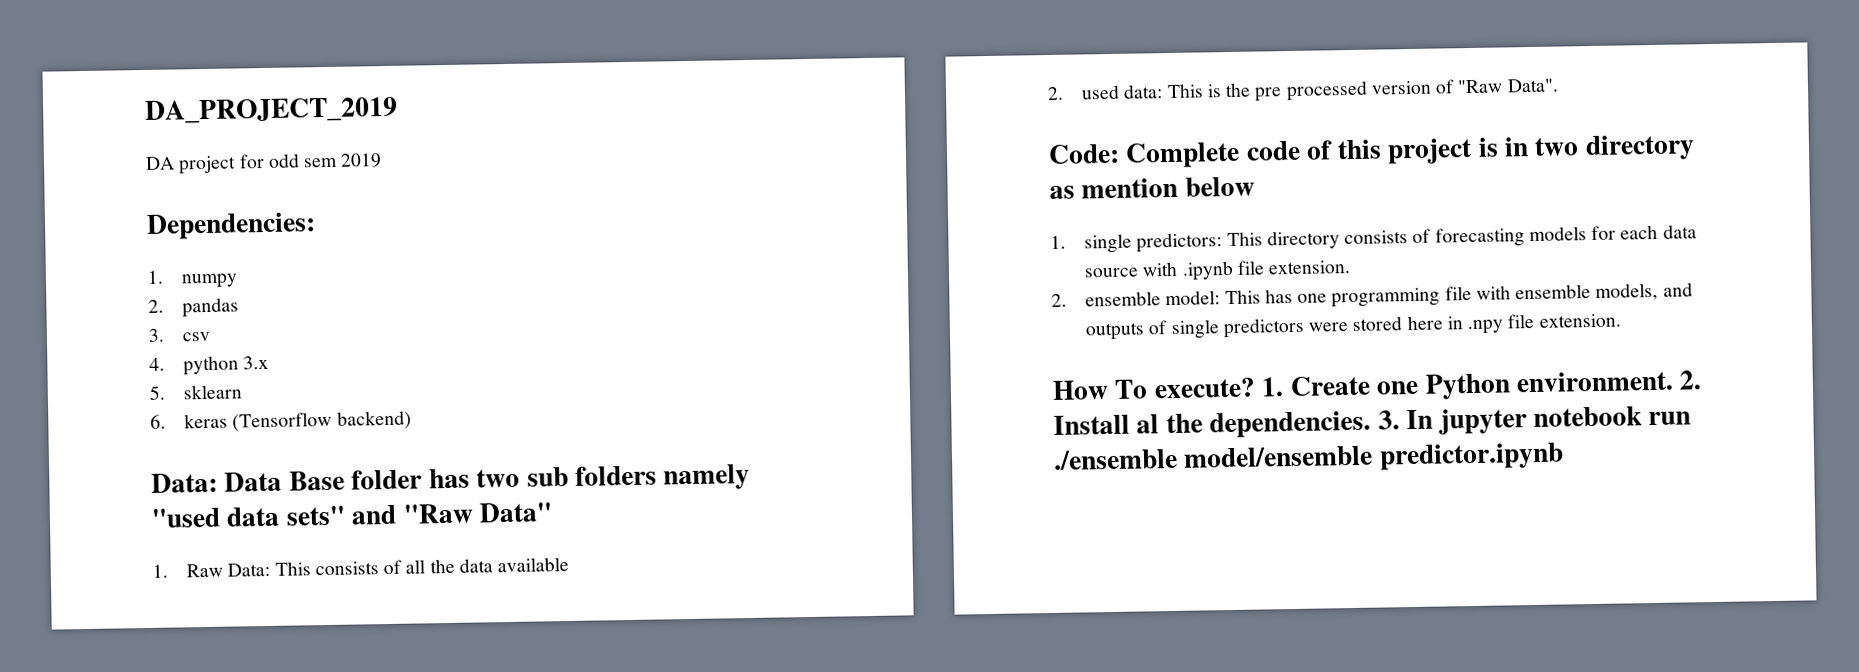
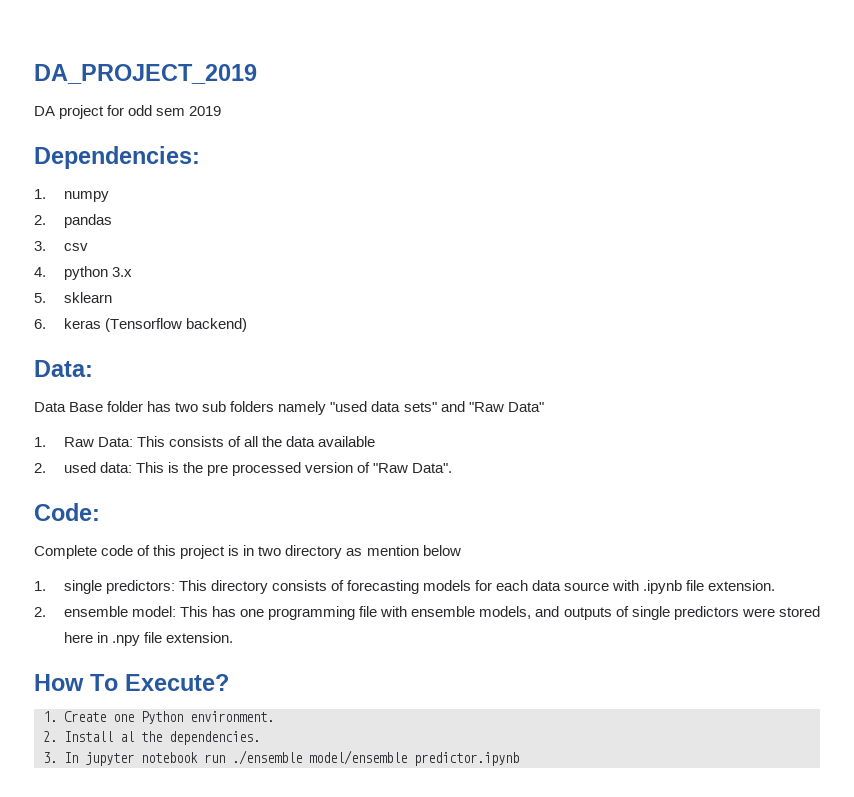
  6. keras (Tensorflow backend)
- Data: Data Base folder has two sub folders namely "used data sets" and "Raw Data"
+ Data:
+ Data Base folder has two sub folders namely "used data sets" and "Raw Data"
- Code: Complete code of this project is in two directory as mention below
+ Code:
+ Complete code of this project is in two directory as mention below
- How To execute? 1. Create one Python environment. 2. Install al the dependencies. 3. In jupyter notebook run ./ensemble model/ensemble predictor.ipynb
+ How To Execute?
+ 1. Create one Python environment.
+ 2. Install al the dependencies.
+ 3. In jupyter notebook run ./ensemble model/ensemble predictor.ipynb

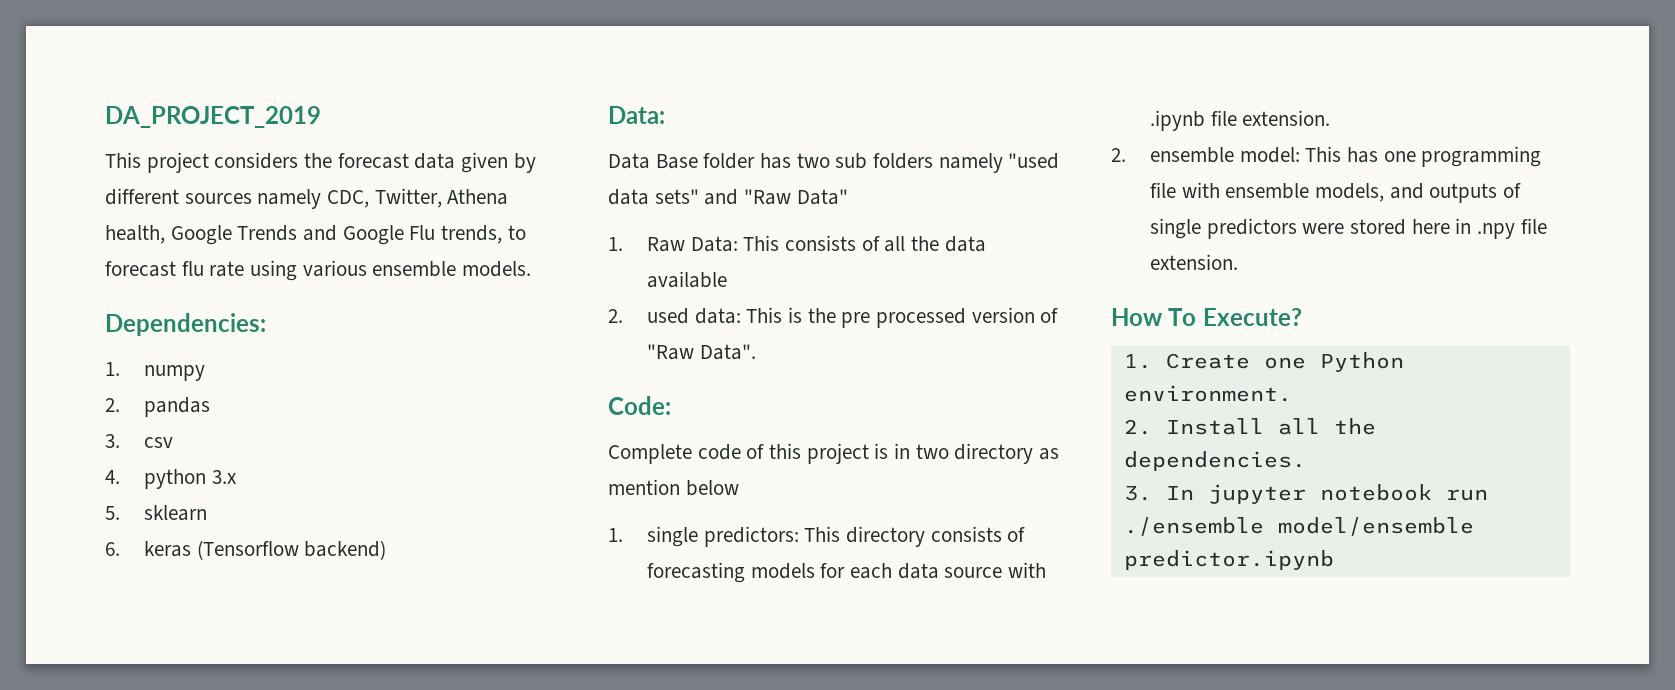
- DA project for odd sem 2019
+ This project considers the forecast data given by different sources namely CDC, Twitter, Athena health, Google Trends and Google Flu trends, to forecast flu rate using various ensemble models.
- 2. Install al the dependencies.
+ 2. Install all the dependencies.

